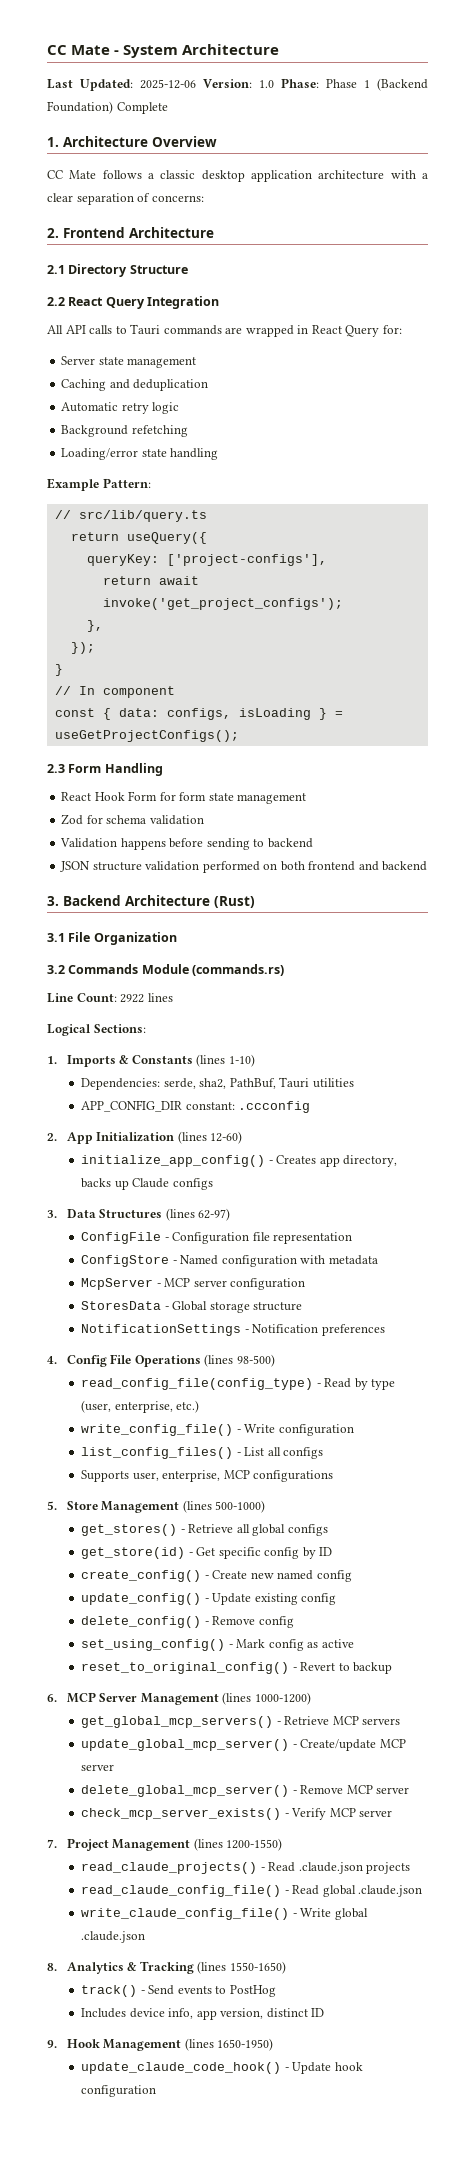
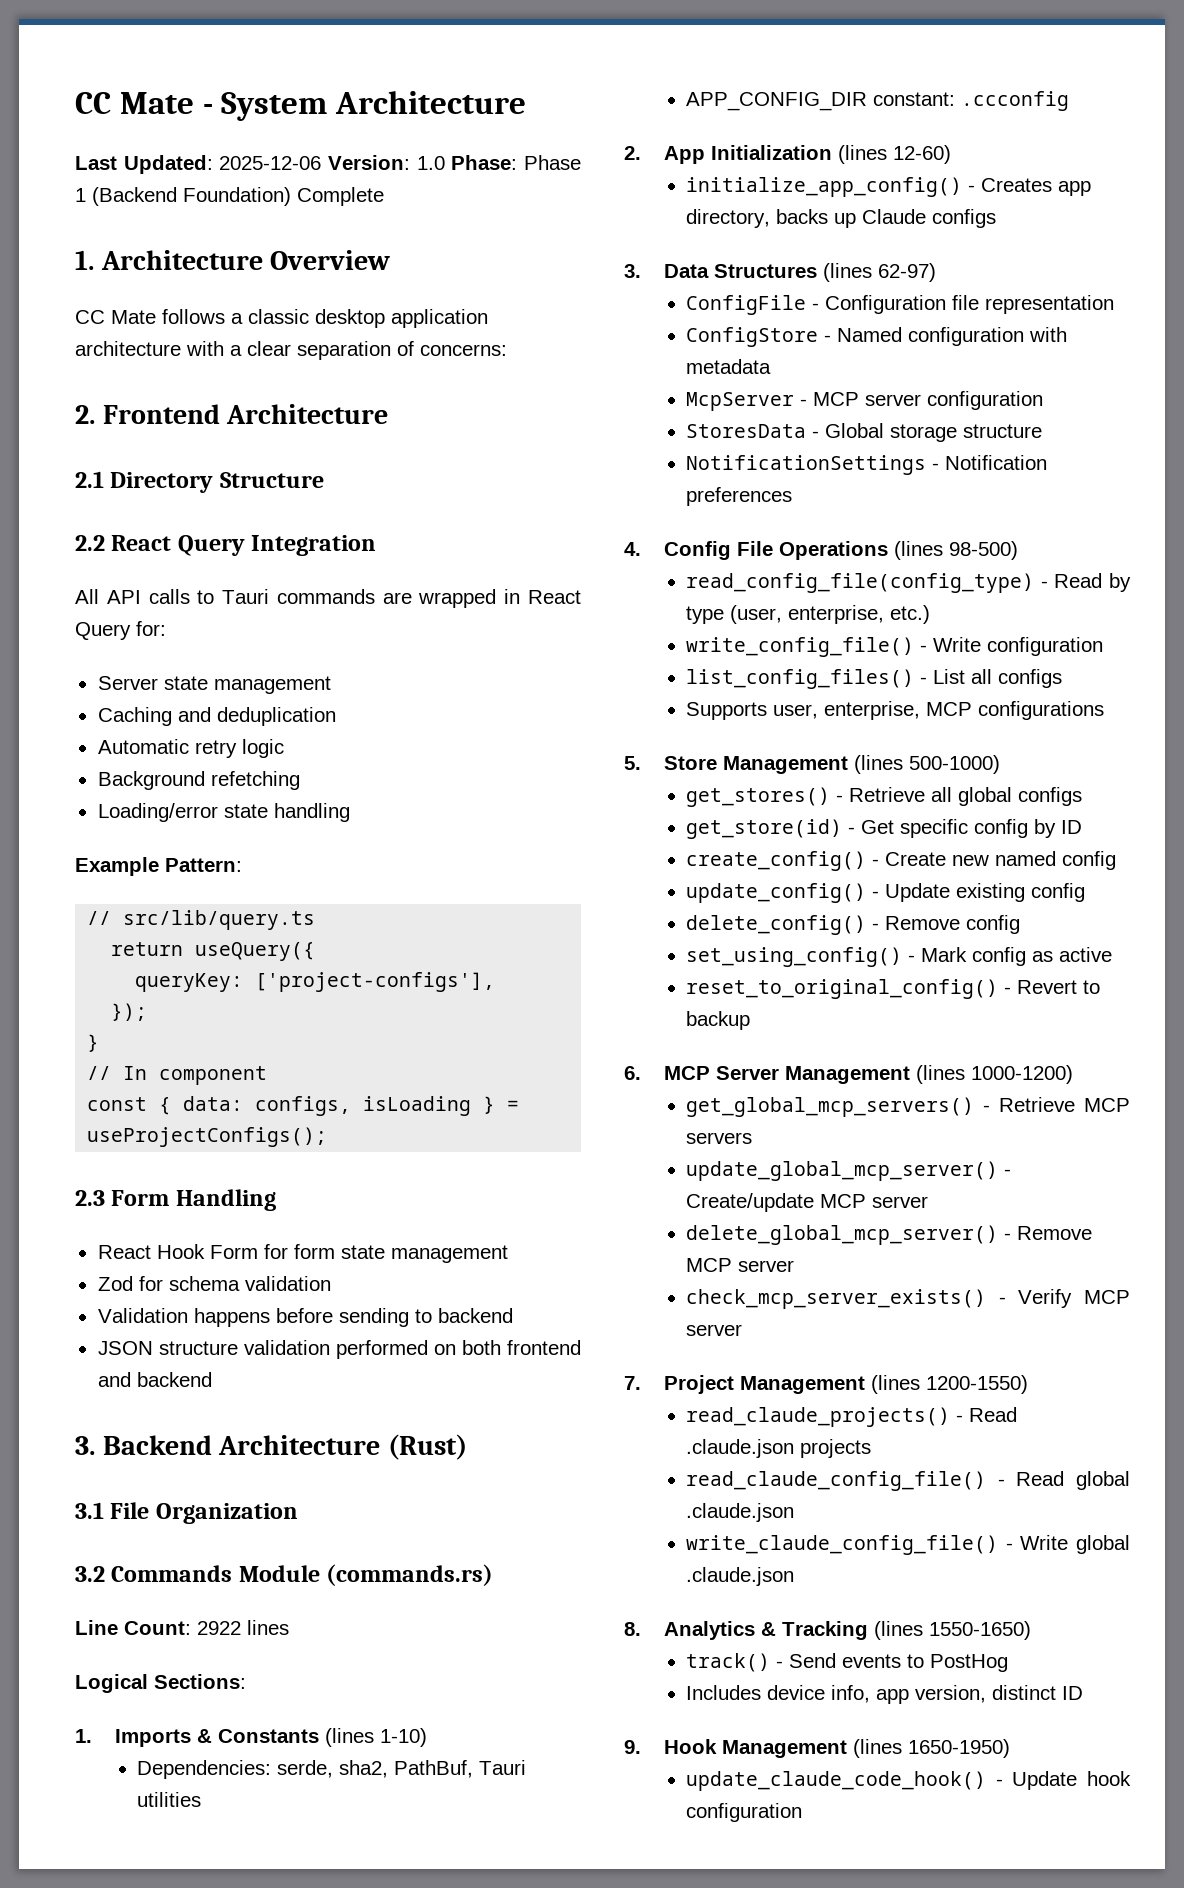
- return await invoke('get_project_configs');
- },
- const { data: configs, isLoading } = useGetProjectConfigs();
+ const { data: configs, isLoading } = useProjectConfigs();

